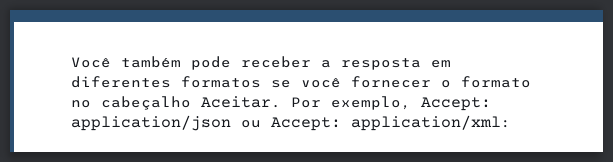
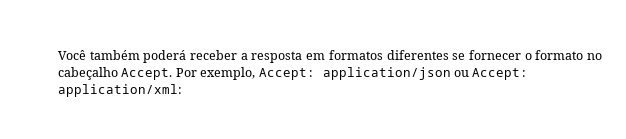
- Você também pode receber a resposta em diferentes formatos se você fornecer o formato no cabeçalho Aceitar.
+ Você também poderá receber a resposta em formatos diferentes se fornecer o formato no cabeçalho Accept.

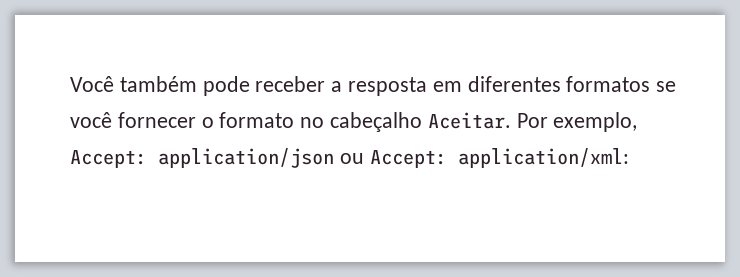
- Você também poderá receber a resposta em formatos diferentes se fornecer o formato no cabeçalho Accept.
+ Você também pode receber a resposta em diferentes formatos se você fornecer o formato no cabeçalho Aceitar.

